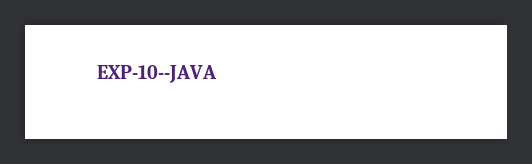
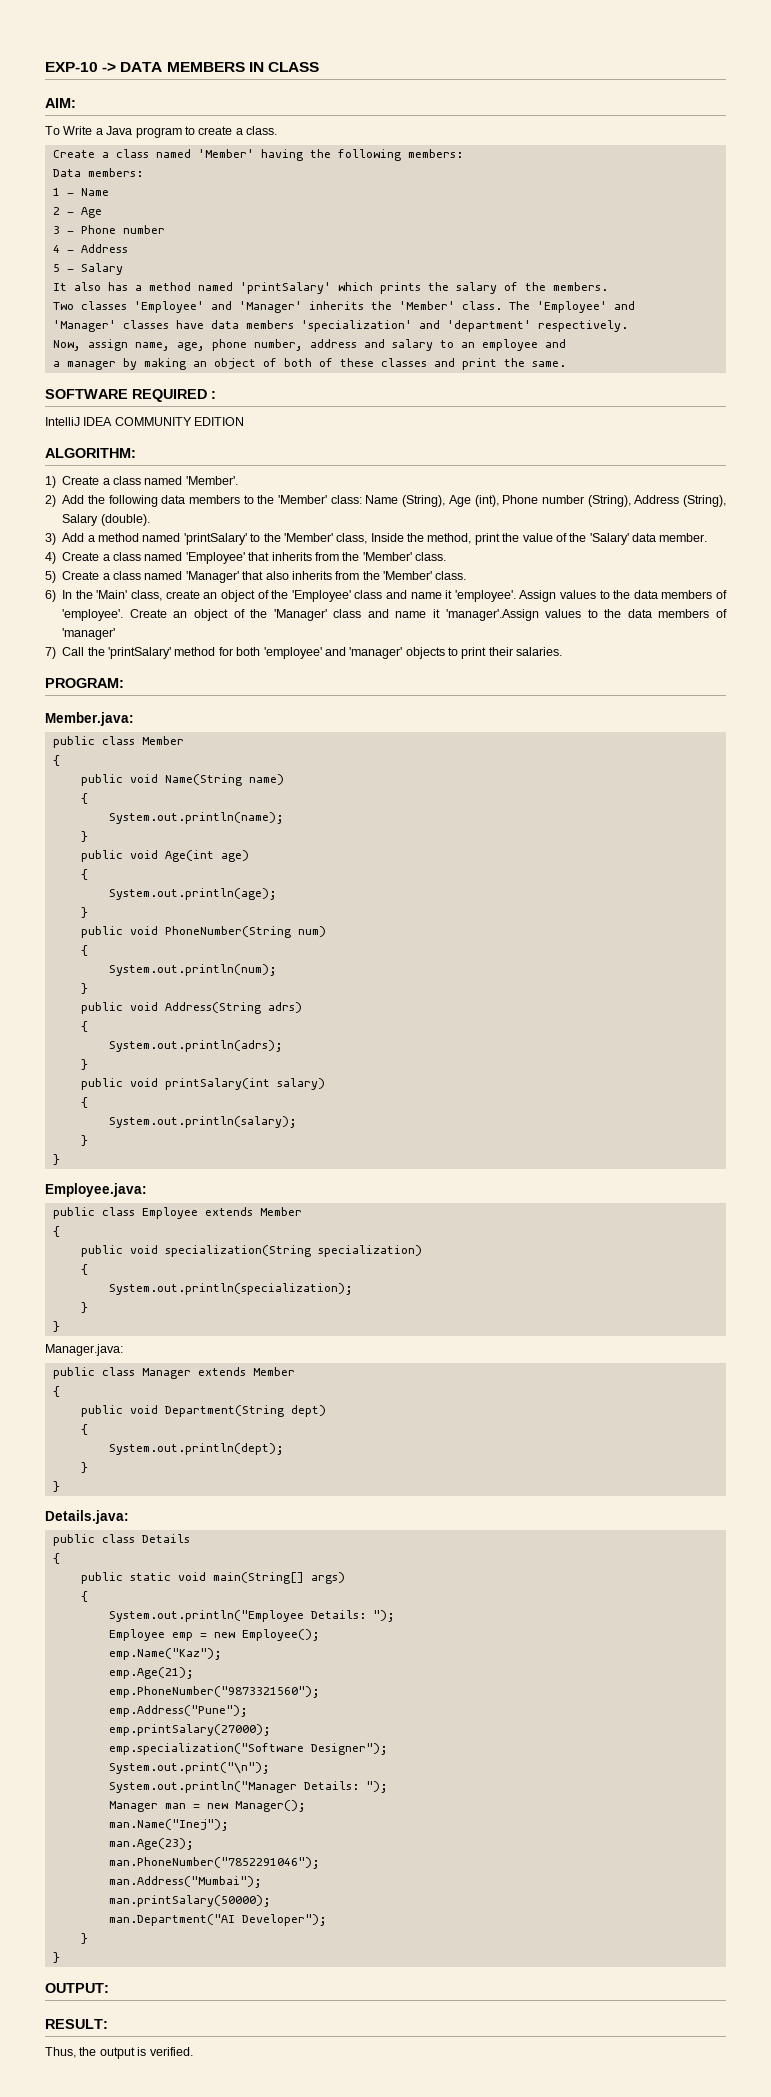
- EXP-10--JAVA
+ EXP-10 -> DATA MEMBERS IN CLASS
+ AIM:
+ To Write a Java program to create a class.
+ Create a class named 'Member' having the following members:
+ Data members:
+ 1 - Name
+ 2 - Age
+ 3 - Phone number
+ 4 - Address
+ 5 - Salary
+ It also has a method named 'printSalary' which prints the salary of the members.
+ Two classes 'Employee' and 'Manager' inherits the 'Member' class. The 'Employee' and
+ 'Manager' classes have data members 'specialization' and 'department' respectively.
+ Now, assign name, age, phone number, address and salary to an employee and
+ a manager by making an object of both of these classes and print the same.
+ SOFTWARE REQUIRED :
+ IntelliJ IDEA COMMUNITY EDITION
+ ALGORITHM:
+ 1) Create a class named 'Member'.
+ 2) Add the following data members to the 'Member' class: Name (String), Age (int), Phone number (String), Address (String), Salary (double).
+ 3) Add a method named 'printSalary' to the 'Member' class, Inside the method, print the value of the 'Salary' data member.
+ 4) Create a class named 'Employee' that inherits from the 'Member' class.
+ 5) Create a class named 'Manager' that also inherits from the 'Member' class.
+ 6) In the 'Main' class, create an object of the 'Employee' class and name it 'employee'. Assign values to the data members of 'employee'. Create an object of the 'Manager' class and name it 'manager'.Assign values to the data members of 'manager'
+ 7) Call the 'printSalary' method for both 'employee' and 'manager' objects to print their salaries.
+ PROGRAM:
+ Member.java:
+ public class Member
+ {
+ public void Name(String name)
+ {
+ System.out.println(name);
+ }
+ public void Age(int age)
+ {
+ System.out.println(age);
+ }
+ public void PhoneNumber(String num)
+ {
+ System.out.println(num);
+ }
+ public void Address(String adrs)
+ {
+ System.out.println(adrs);
+ }
+ public void printSalary(int salary)
+ {
+ System.out.println(salary);
+ }
+ }
+ Employee.java:
+ public class Employee extends Member
+ {
+ public void specialization(String specialization)
+ {
+ System.out.println(specialization);
+ }
+ }
+ Manager.java:
+ public class Manager extends Member
+ {
+ public void Department(String dept)
+ {
+ System.out.println(dept);
+ }
+ }
+ Details.java:
+ public class Details
+ {
+ public static void main(String[] args)
+ {
+ System.out.println("Employee Details: ");
+ Employee emp = new Employee();
+ emp.Name("Kaz");
+ emp.Age(21);
+ emp.PhoneNumber("9873321560");
+ emp.Address("Pune");
+ emp.printSalary(27000);
+ emp.specialization("Software Designer");
+ System.out.print("\n");
+ System.out.println("Manager Details: ");
+ Manager man = new Manager();
+ man.Name("Inej");
+ man.Age(23);
+ man.PhoneNumber("7852291046");
+ man.Address("Mumbai");
+ man.printSalary(50000);
+ man.Department("AI Developer");
+ }
+ }
+ OUTPUT:
+ RESULT:
+ Thus, the output is verified.

